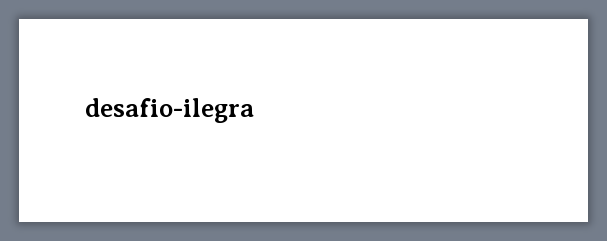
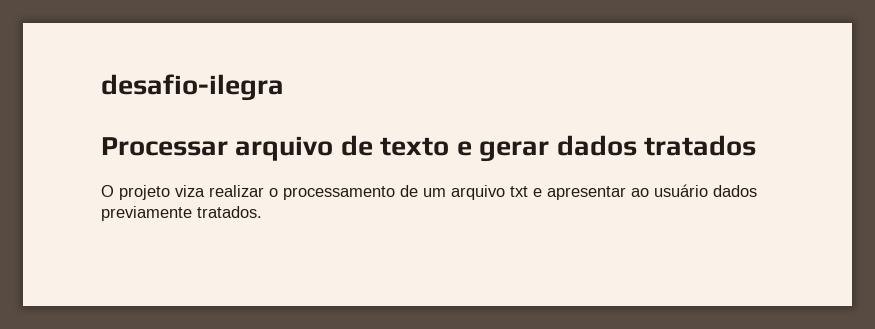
+ Processar arquivo de texto e gerar dados tratados
+ O projeto viza realizar o processamento de um arquivo txt e apresentar ao usuário dados previamente tratados.

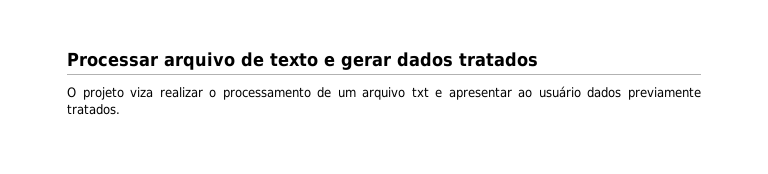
- desafio-ilegra

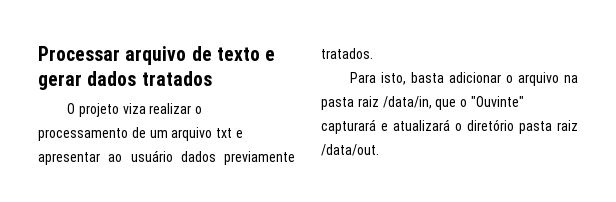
+ Para isto, basta adicionar o arquivo na pasta raiz /data/in, que o "Ouvinte" capturará e atualizará o diretório pasta raiz /data/out.

